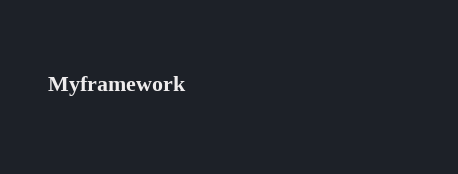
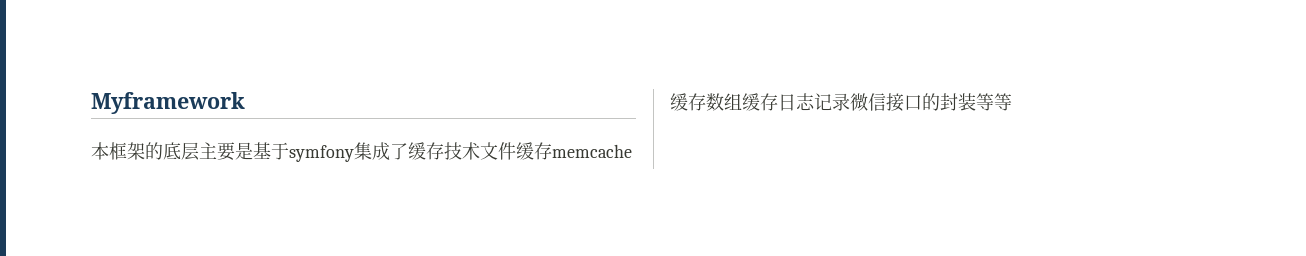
+ 本框架的底层主要是基于symfony集成了缓存技术文件缓存memcache缓存数组缓存日志记录微信接口的封装等等

